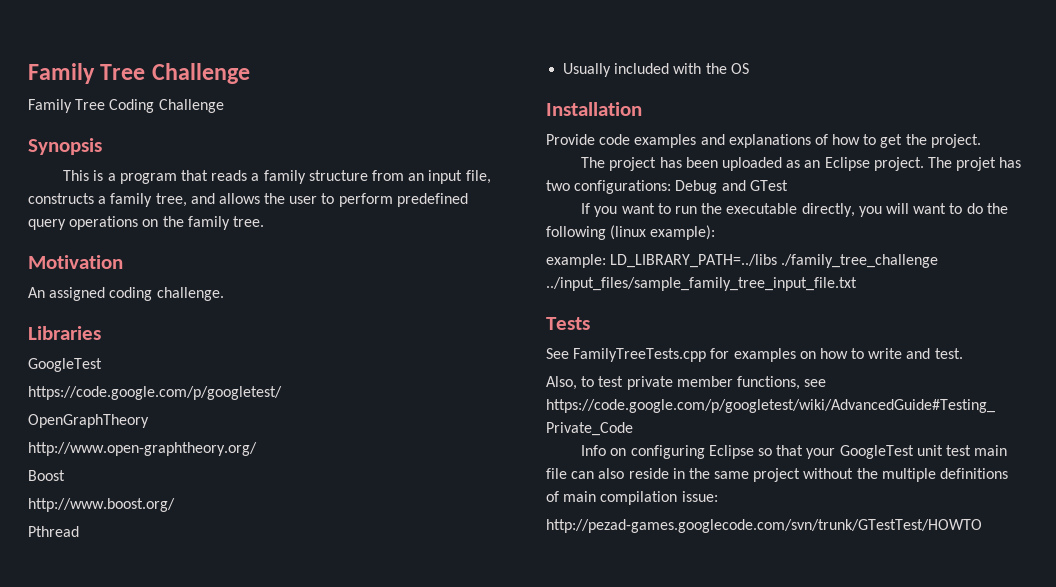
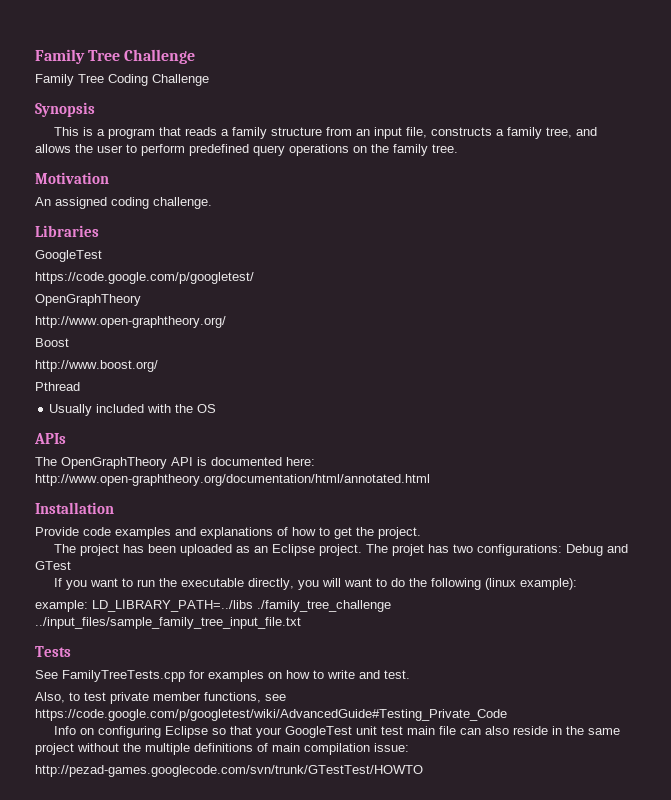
+ APIs
+ The OpenGraphTheory API is documented here: http://www.open-graphtheory.org/documentation/html/annotated.html

